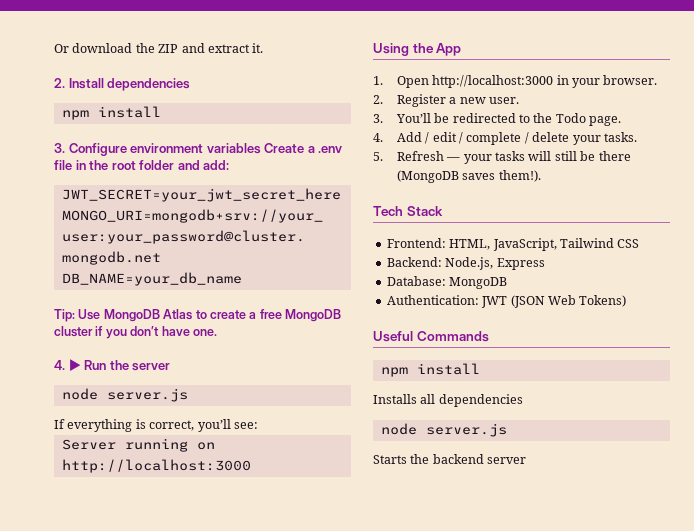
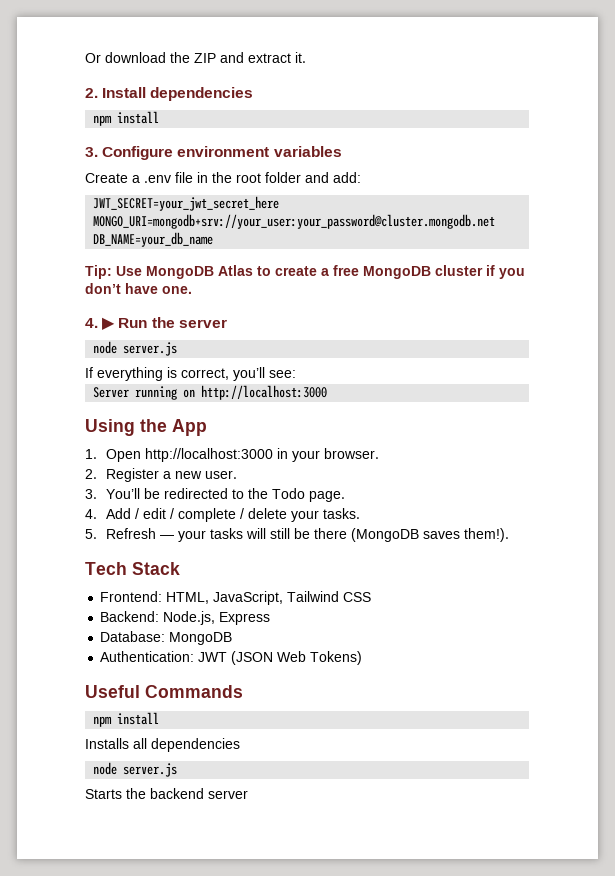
- 3. Configure environment variables Create a .env file in the root folder and add:
+ 3. Configure environment variables
+ Create a .env file in the root folder and add:

